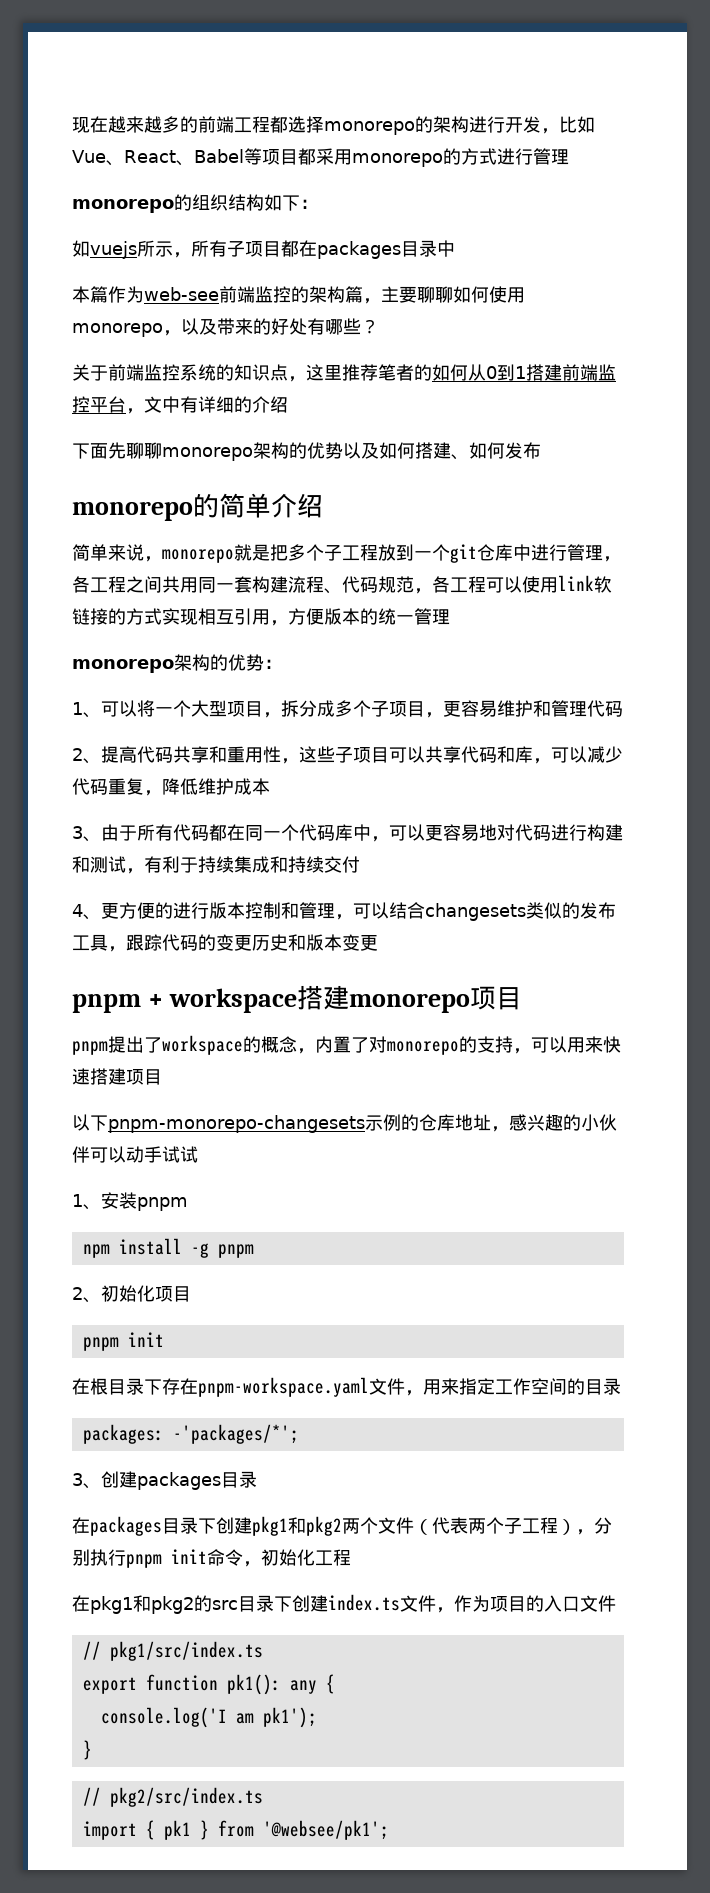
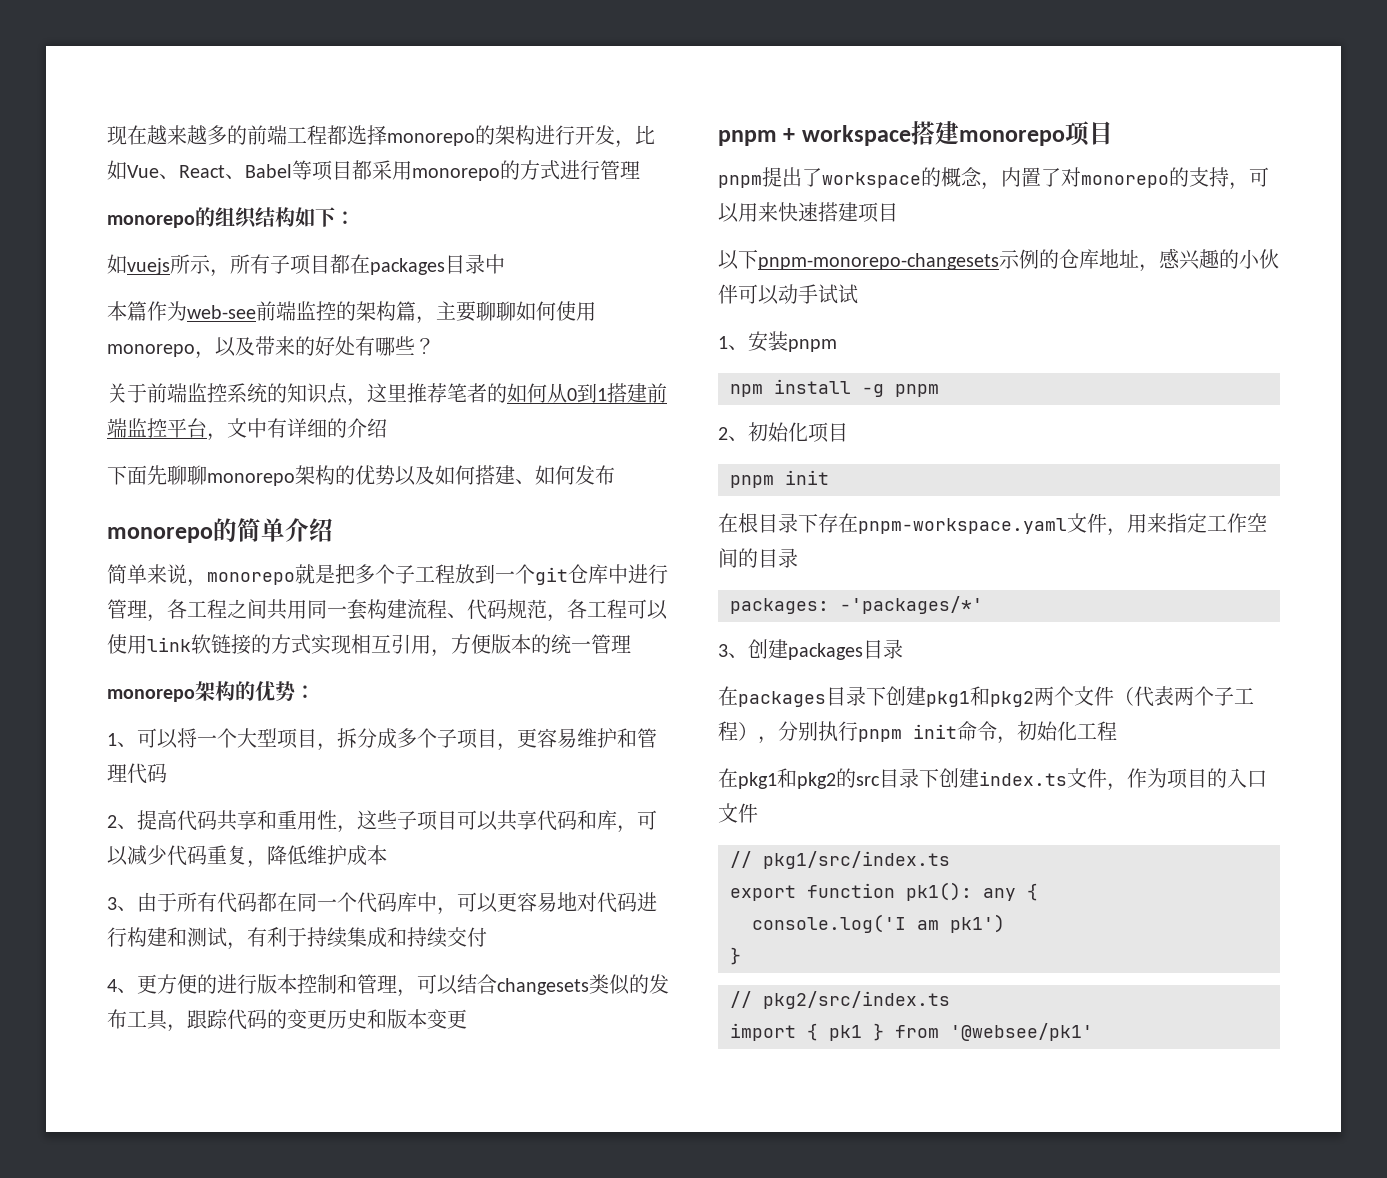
- packages: -'packages/*';
+ packages: -'packages/*'
- console.log('I am pk1');
+ console.log('I am pk1')
- import { pk1 } from '@websee/pk1';
+ import { pk1 } from '@websee/pk1'

